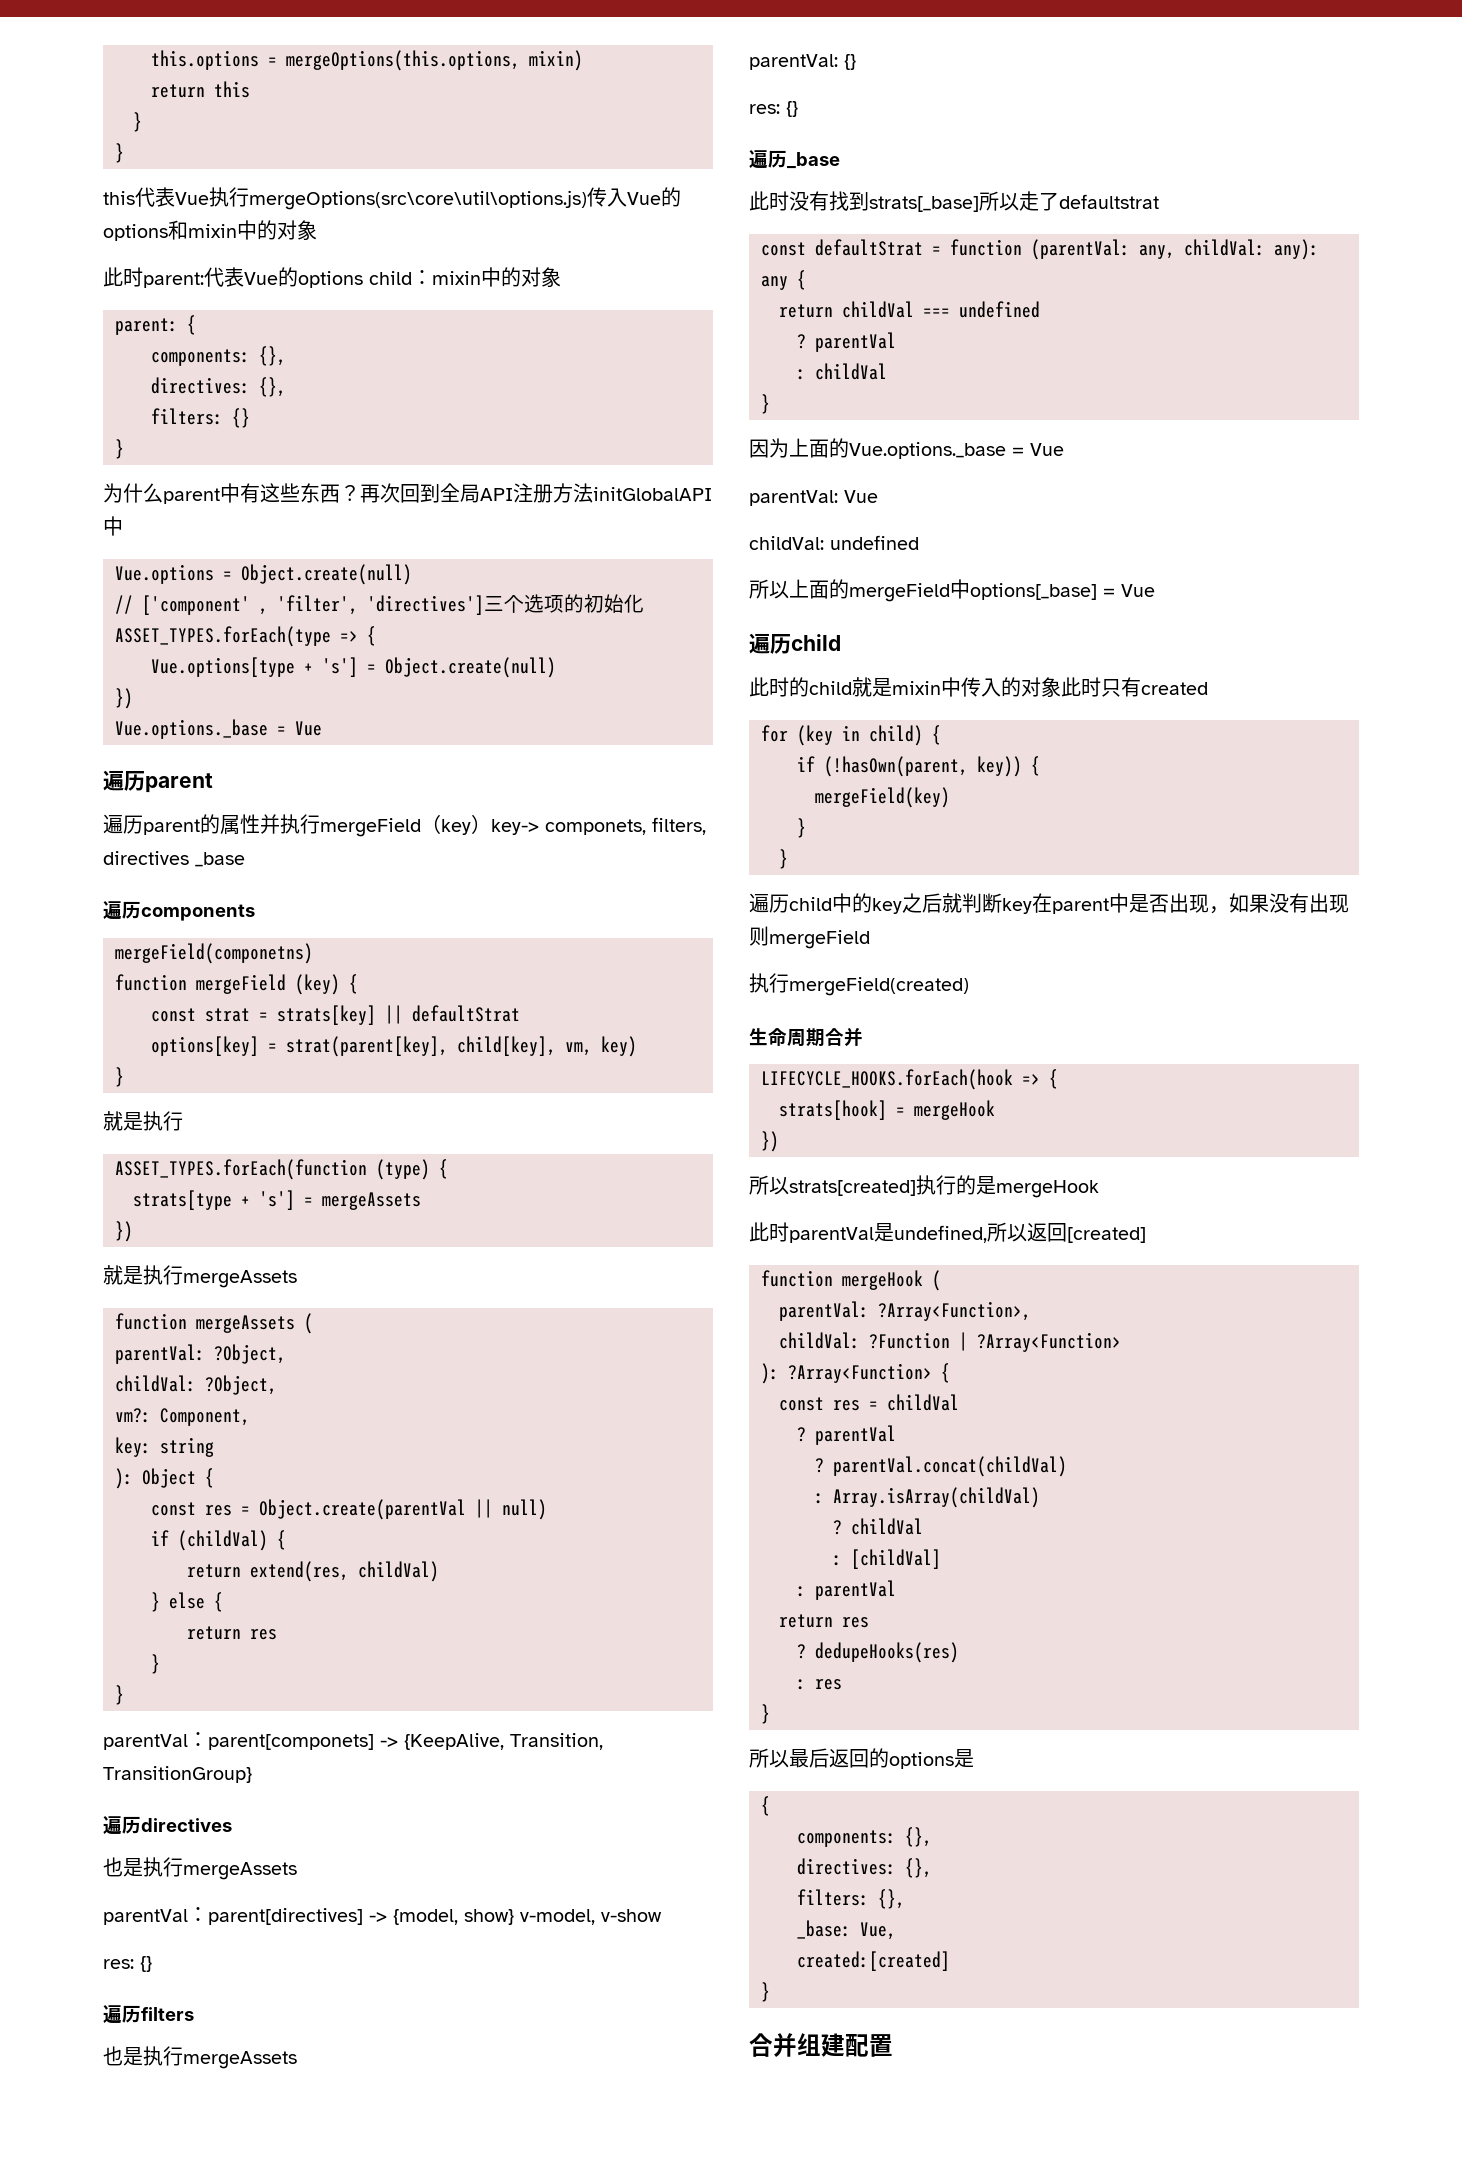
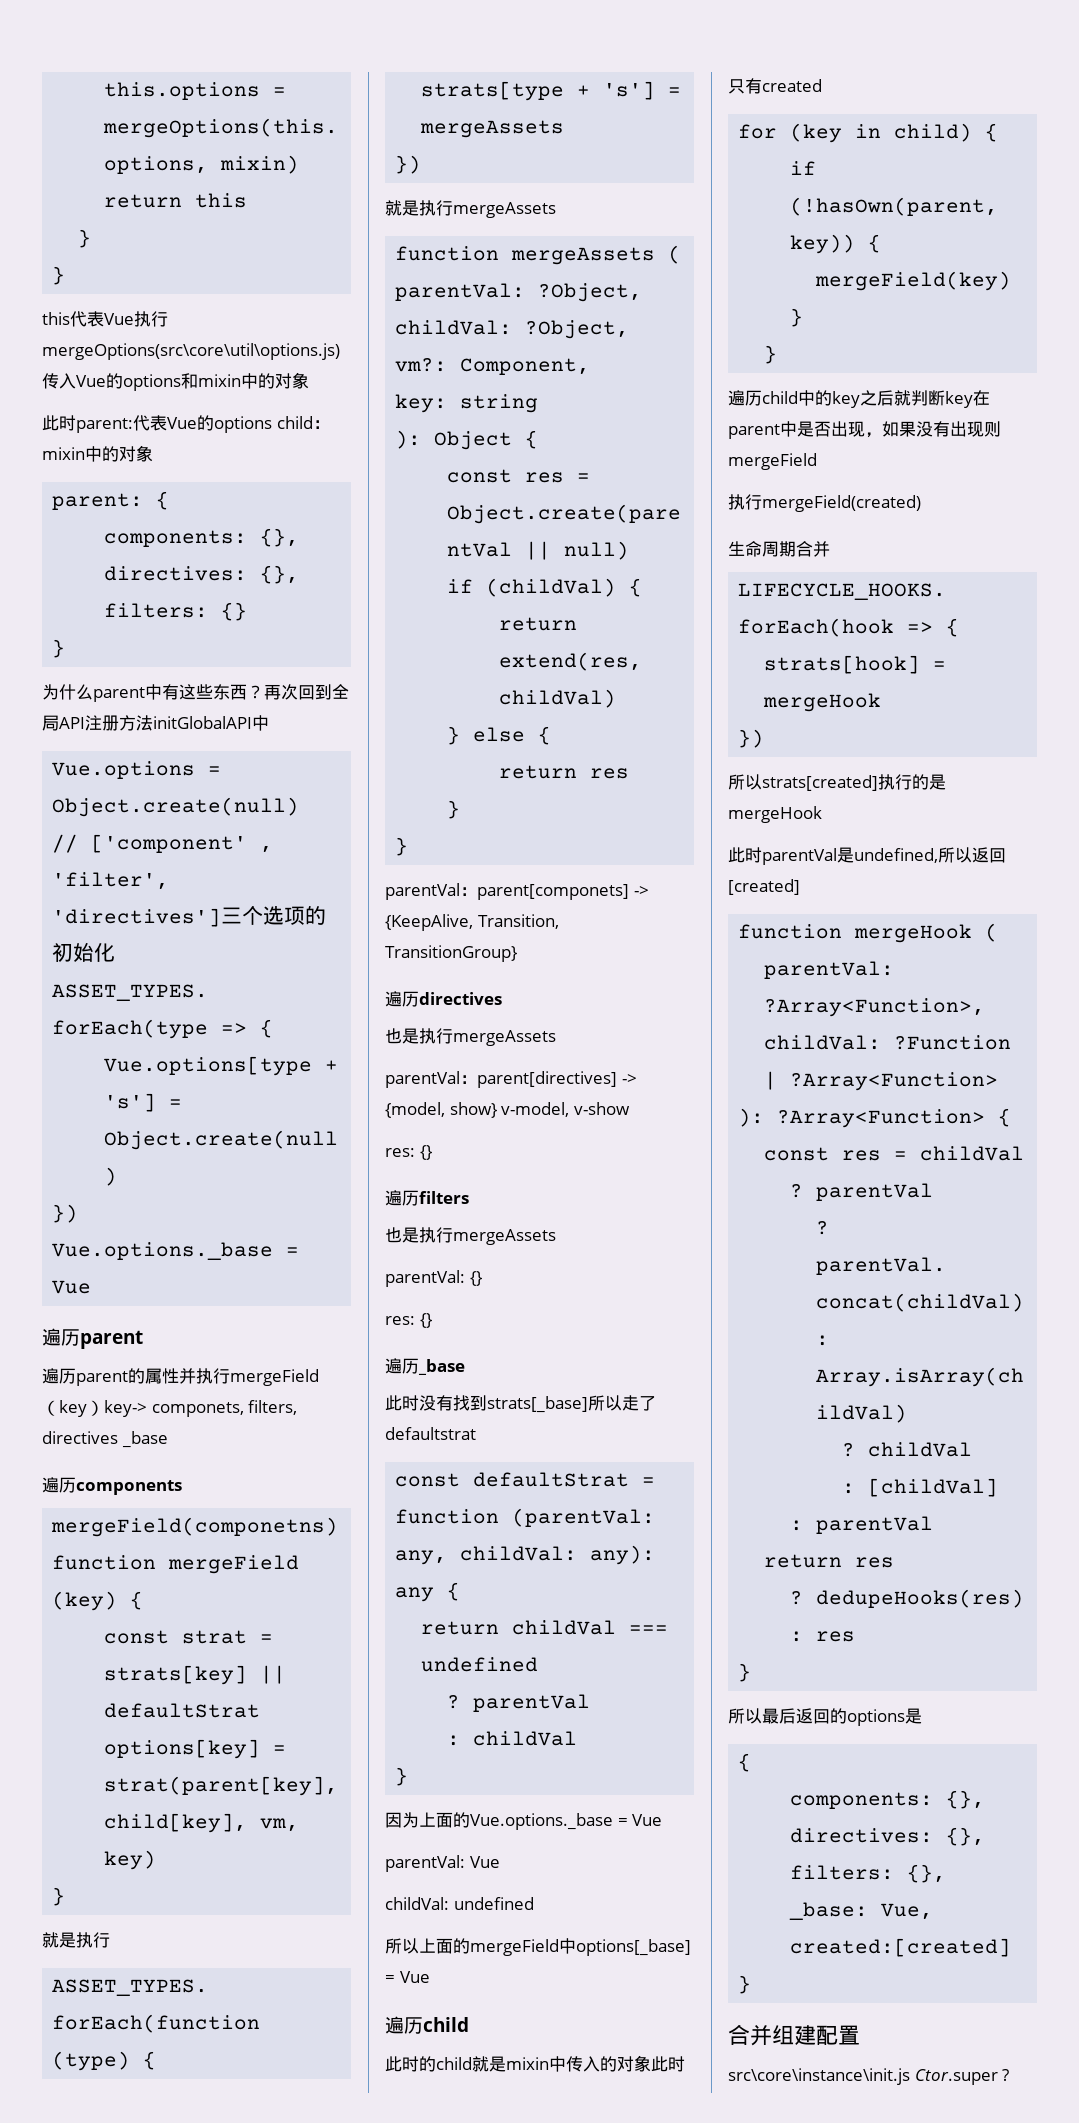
+ src\core\instance\init.js Ctor.super ?

